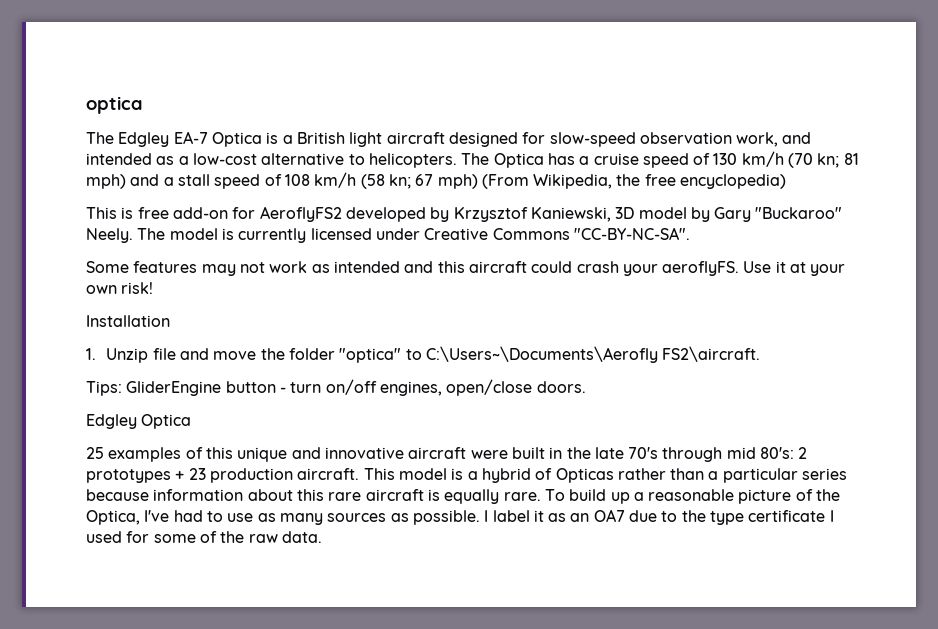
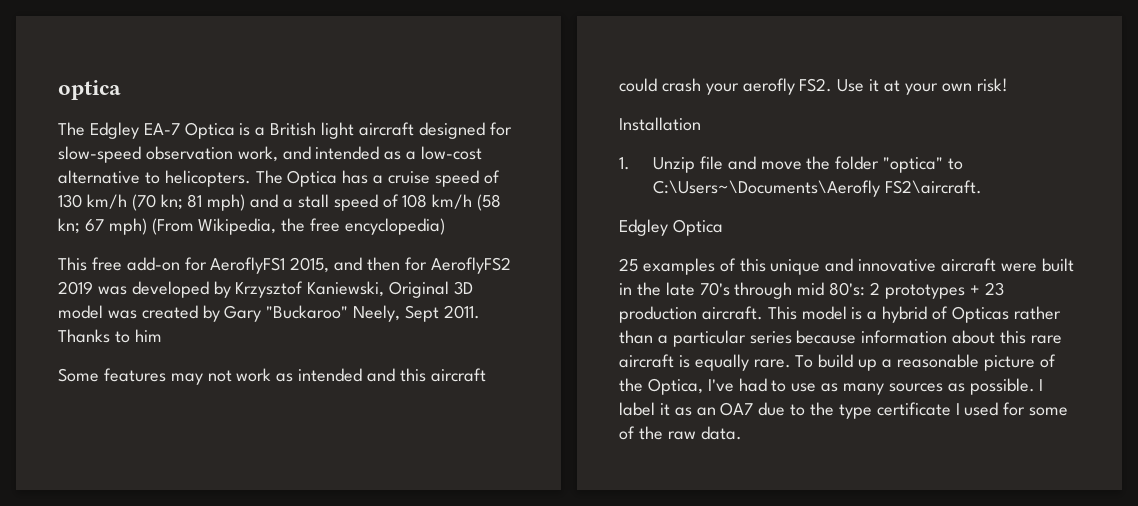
- This is free add-on for AeroflyFS2 developed by Krzysztof Kaniewski, 3D model by Gary "Buckaroo" Neely. The model is currently licensed under Creative Commons "CC-BY-NC-SA".
+ This free add-on for AeroflyFS1 2015, and then for AeroflyFS2 2019 was developed by Krzysztof Kaniewski, Original 3D model was created by Gary "Buckaroo" Neely, Sept 2011. Thanks to him
- Some features may not work as intended and this aircraft could crash your aeroflyFS. Use it at your own risk!
+ Some features may not work as intended and this aircraft could crash your aerofly FS2. Use it at your own risk!
- Tips: GliderEngine button - turn on/off engines, open/close doors.

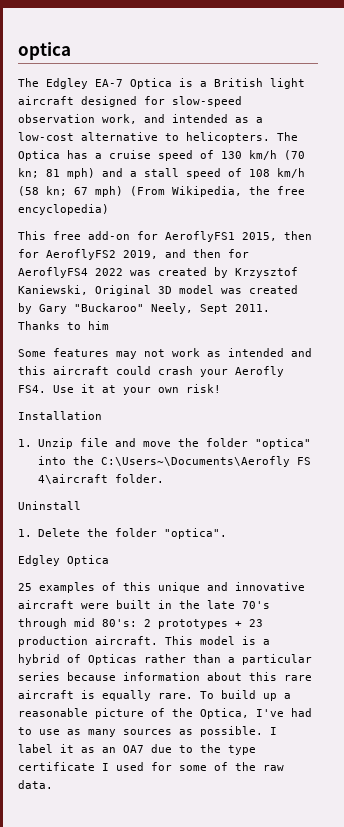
- This free add-on for AeroflyFS1 2015, and then for AeroflyFS2 2019 was developed by Krzysztof Kaniewski, Original 3D model was created by Gary "Buckaroo" Neely, Sept 2011.
+ This free add-on for AeroflyFS1 2015, then for AeroflyFS2 2019, and then for AeroflyFS4 2022 was created by Krzysztof Kaniewski, Original 3D model was created by Gary "Buckaroo" Neely, Sept 2011.
- Some features may not work as intended and this aircraft could crash your aerofly FS2. Use it at your own risk!
+ Some features may not work as intended and this aircraft could crash your Aerofly FS4. Use it at your own risk!
- 1. Unzip file and move the folder "optica" to C:\Users~\Documents\Aerofly FS2\aircraft.
+ 1. Unzip file and move the folder "optica" into the C:\Users~\Documents\Aerofly FS 4\aircraft folder.
+ Uninstall
+ 1. Delete the folder "optica".

